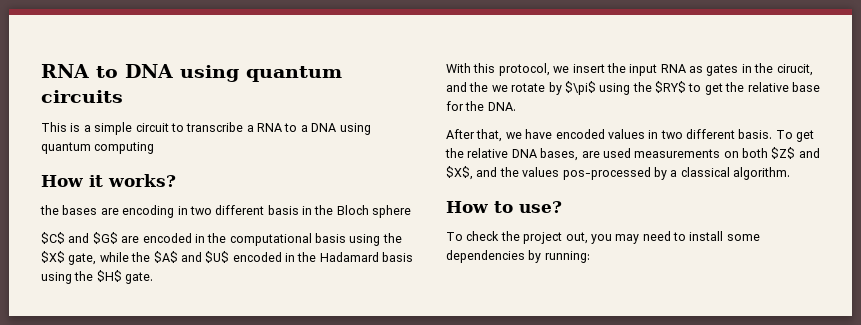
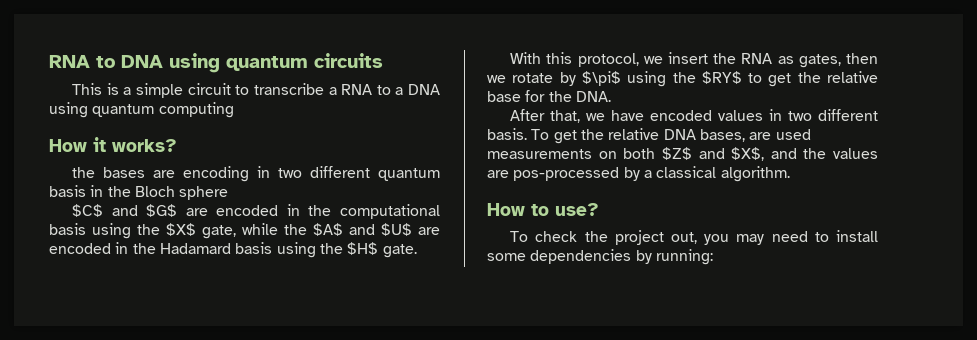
- the bases are encoding in two different basis in the Bloch sphere
+ the bases are encoding in two different quantum basis in the Bloch sphere
- $C$ and $G$ are encoded in the computational basis using the $X$ gate, while the $A$ and $U$ encoded in the Hadamard basis using the $H$ gate.
+ $C$ and $G$ are encoded in the computational basis using the $X$ gate, while the $A$ and $U$ are encoded in the Hadamard basis using the $H$ gate.
- With this protocol, we insert the input RNA as gates in the cirucit, and the we rotate by $\pi$ using the $RY$ to get the relative base for the DNA.
+ With this protocol, we insert the RNA as gates, then we rotate by $\pi$ using the $RY$ to get the relative base for the DNA.
- To get the relative DNA bases, are used measurements on both $Z$ and $X$, and the values pos-processed by a classical algorithm.
+ To get the relative DNA bases, are used measurements on both $Z$ and $X$, and the values are pos-processed by a classical algorithm.

